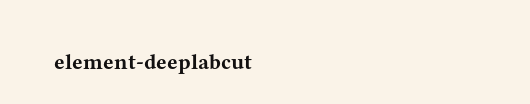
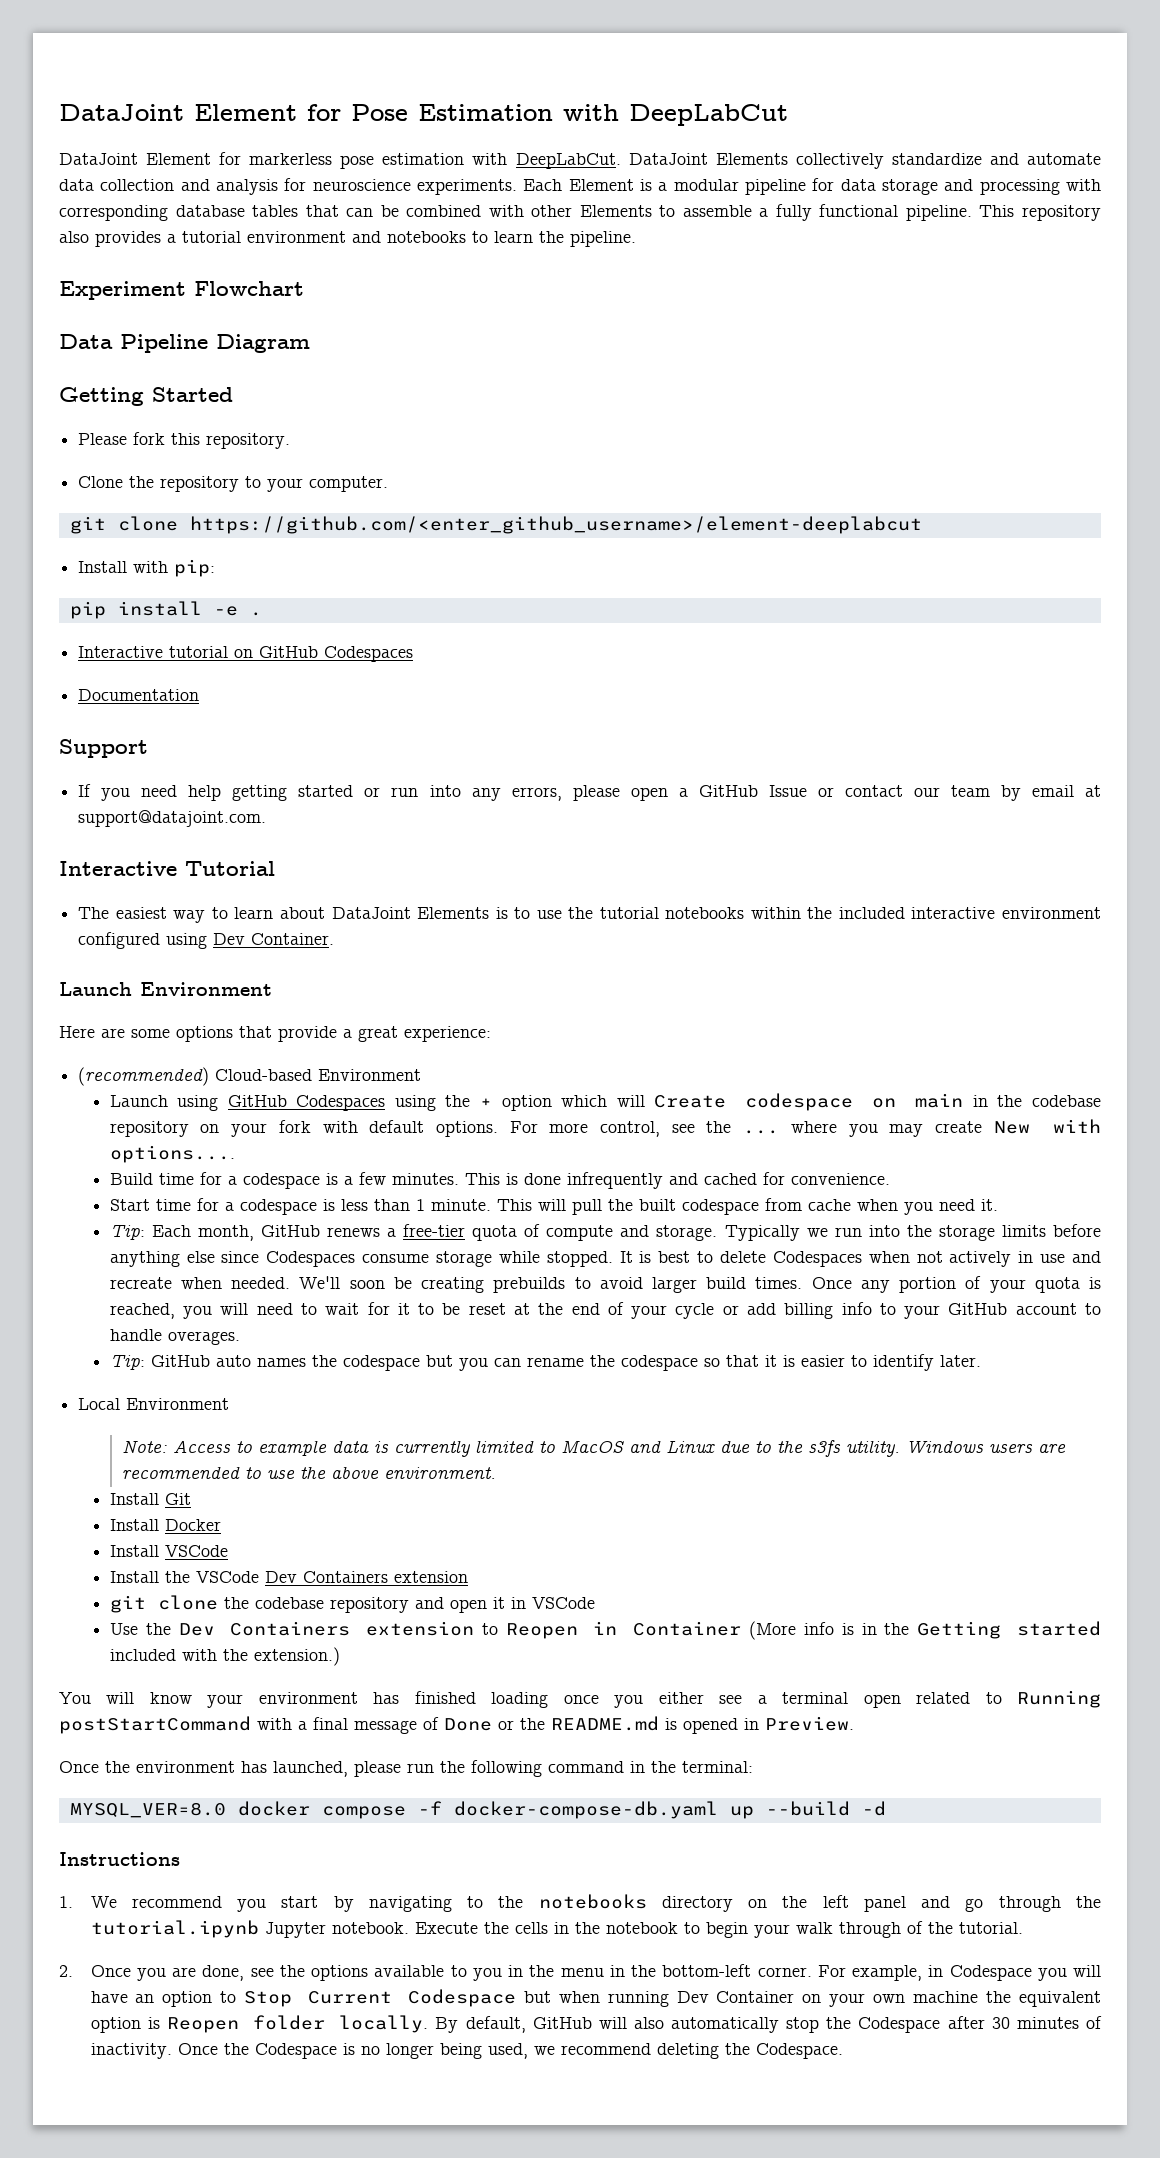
- element-deeplabcut
+ DataJoint Element for Pose Estimation with DeepLabCut
+ DataJoint Element for markerless pose estimation with DeepLabCut. DataJoint Elements collectively standardize and automate data collection and analysis for neuroscience experiments. Each Element is a modular pipeline for data storage and processing with corresponding database tables that can be combined with other Elements to assemble a fully functional pipeline. This repository also provides a tutorial environment and notebooks to learn the pipeline.
+ Experiment Flowchart
+ Data Pipeline Diagram
+ Getting Started
+ Please fork this repository.
+ Clone the repository to your computer.
+ git clone https://github.com/<enter_github_username>/element-deeplabcut
+ Install with pip:
+ pip install -e .
+ Interactive tutorial on GitHub Codespaces
+ Documentation
+ Support
+ If you need help getting started or run into any errors, please open a GitHub Issue or contact our team by email at support@datajoint.com.
+ Interactive Tutorial
+ The easiest way to learn about DataJoint Elements is to use the tutorial notebooks within the included interactive environment configured using Dev Container.
+ Launch Environment
+ Here are some options that provide a great experience:
+ (recommended) Cloud-based Environment
+ Launch using GitHub Codespaces using the + option which will Create codespace on main in the codebase repository on your fork with default options. For more control, see the ... where you may create New with options....
+ Build time for a codespace is a few minutes. This is done infrequently and cached for convenience.
+ Start time for a codespace is less than 1 minute. This will pull the built codespace from cache when you need it.
+ Tip: Each month, GitHub renews a free-tier quota of compute and storage. Typically we run into the storage limits before anything else since Codespaces consume storage while stopped. It is best to delete Codespaces when not actively in use and recreate when needed. We'll soon be creating prebuilds to avoid larger build times. Once any portion of your quota is reached, you will need to wait for it to be reset at the end of your cycle or add billing info to your GitHub account to handle overages.
+ Tip: GitHub auto names the codespace but you can rename the codespace so that it is easier to identify later.
+ Local Environment
+ Note: Access to example data is currently limited to MacOS and Linux due to the s3fs utility. Windows users are recommended to use the above environment.
+ Install Git
+ Install Docker
+ Install VSCode
+ Install the VSCode Dev Containers extension
+ git clone the codebase repository and open it in VSCode
+ Use the Dev Containers extension to Reopen in Container (More info is in the Getting started included with the extension.)
+ You will know your environment has finished loading once you either see a terminal open related to Running postStartCommand with a final message of Done or the README.md is opened in Preview.
+ Once the environment has launched, please run the following command in the terminal:
+ MYSQL_VER=8.0 docker compose -f docker-compose-db.yaml up --build -d
+ Instructions
+ 1. We recommend you start by navigating to the notebooks directory on the left panel and go through the tutorial.ipynb Jupyter notebook. Execute the cells in the notebook to begin your walk through of the tutorial.
+ 2. Once you are done, see the options available to you in the menu in the bottom-left corner. For example, in Codespace you will have an option to Stop Current Codespace but when running Dev Container on your own machine the equivalent option is Reopen folder locally. By default, GitHub will also automatically stop the Codespace after 30 minutes of inactivity. Once the Codespace is no longer being used, we recommend deleting the Codespace.

